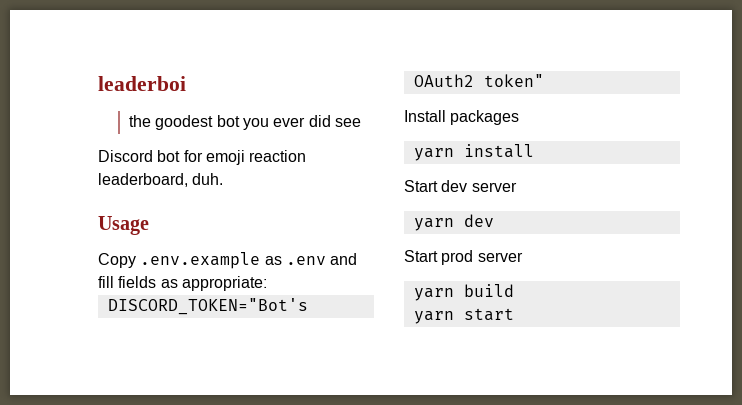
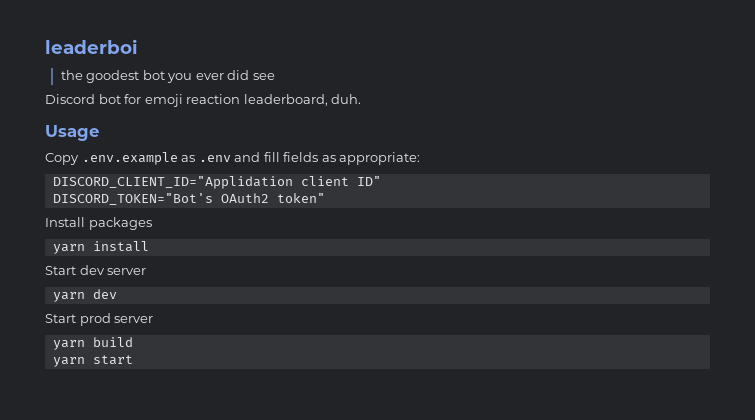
+ DISCORD_CLIENT_ID="Applidation client ID"

